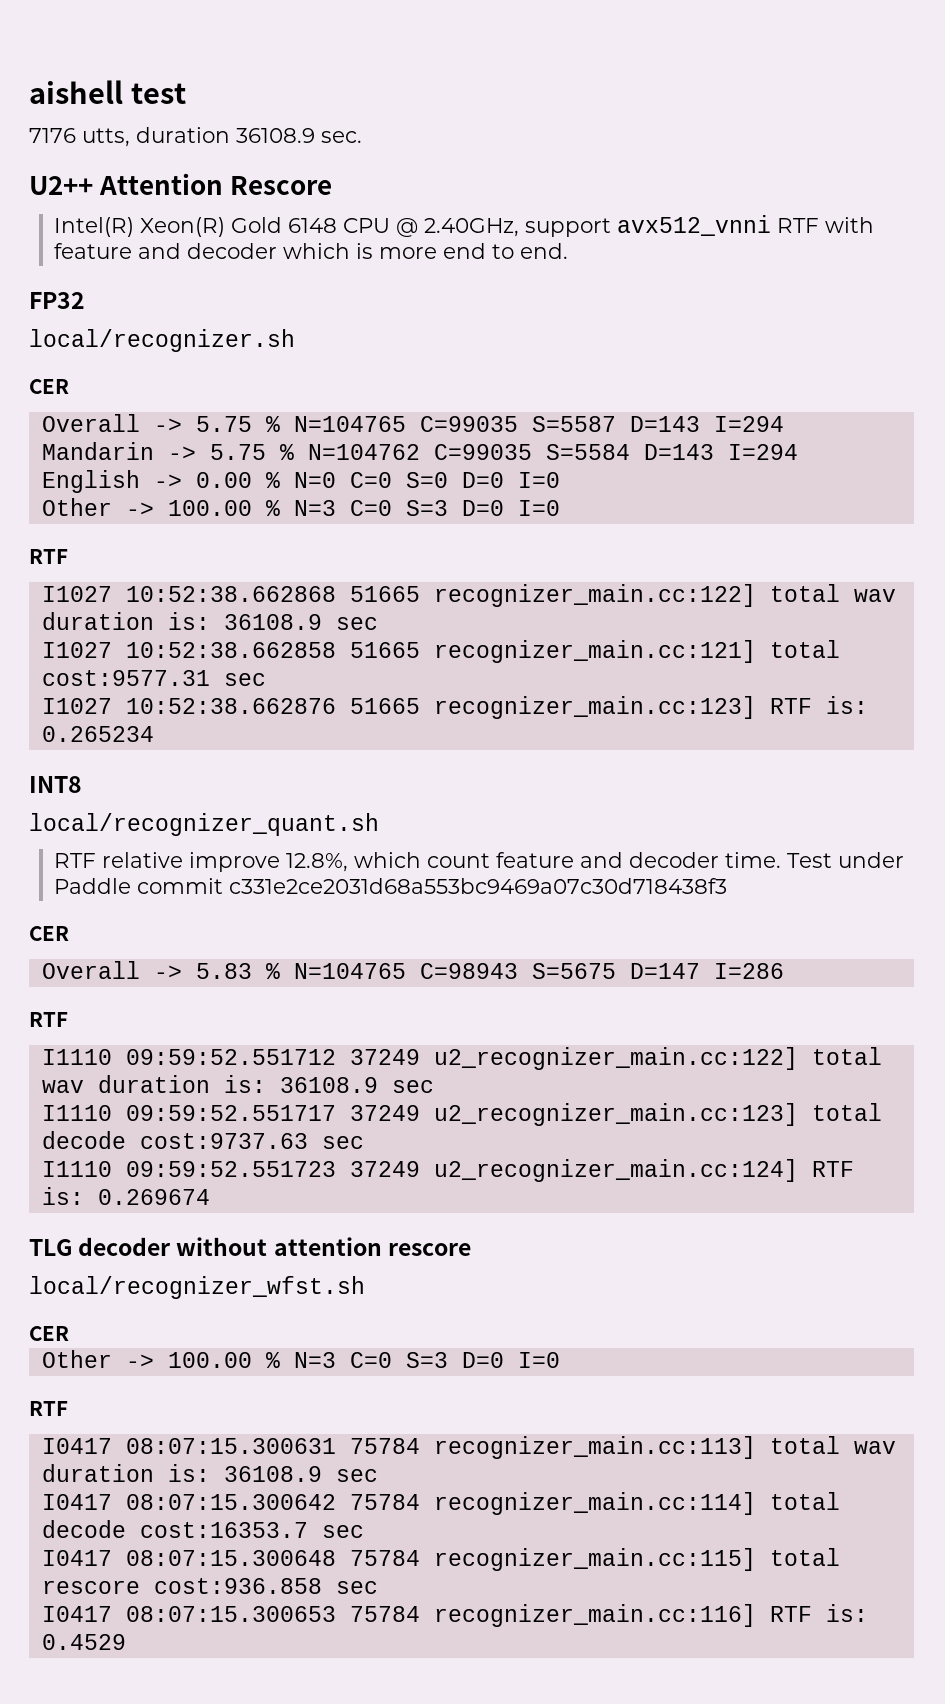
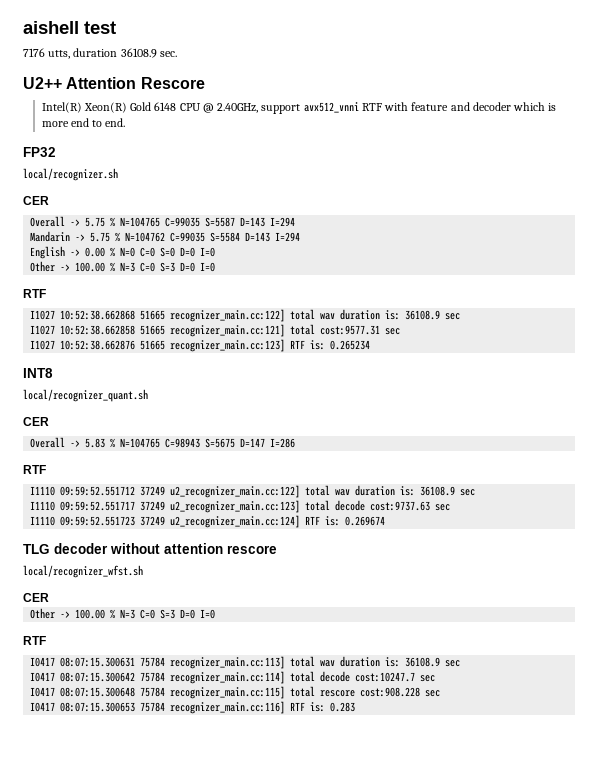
- RTF relative improve 12.8%, which count feature and decoder time. Test under Paddle commit c331e2ce2031d68a553bc9469a07c30d718438f3
- I0417 08:07:15.300642 75784 recognizer_main.cc:114] total decode cost:16353.7 sec
+ I0417 08:07:15.300642 75784 recognizer_main.cc:114] total decode cost:10247.7 sec
- I0417 08:07:15.300648 75784 recognizer_main.cc:115] total rescore cost:936.858 sec
+ I0417 08:07:15.300648 75784 recognizer_main.cc:115] total rescore cost:908.228 sec
- I0417 08:07:15.300653 75784 recognizer_main.cc:116] RTF is: 0.4529
+ I0417 08:07:15.300653 75784 recognizer_main.cc:116] RTF is: 0.283

